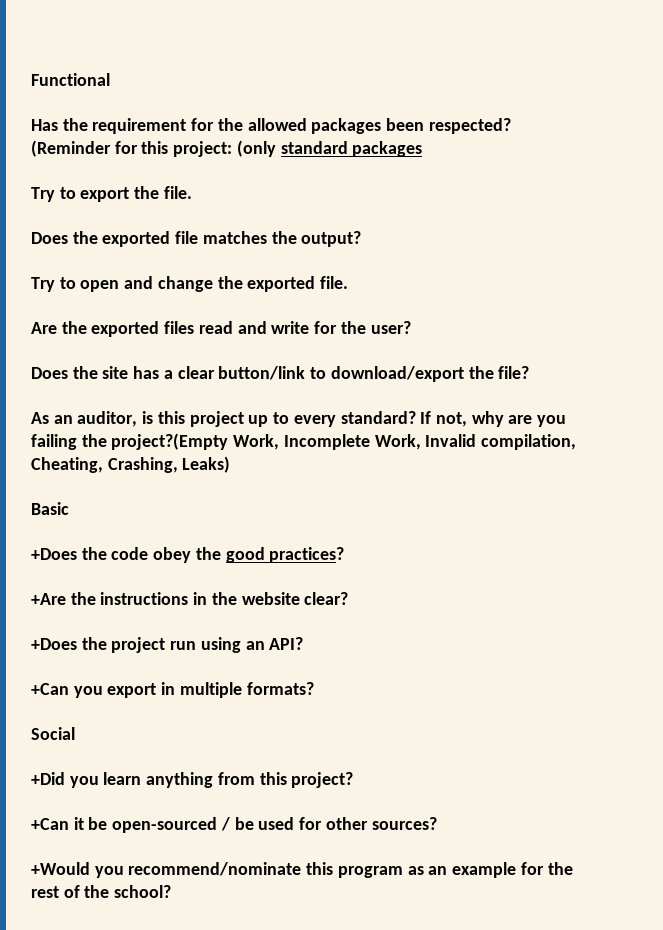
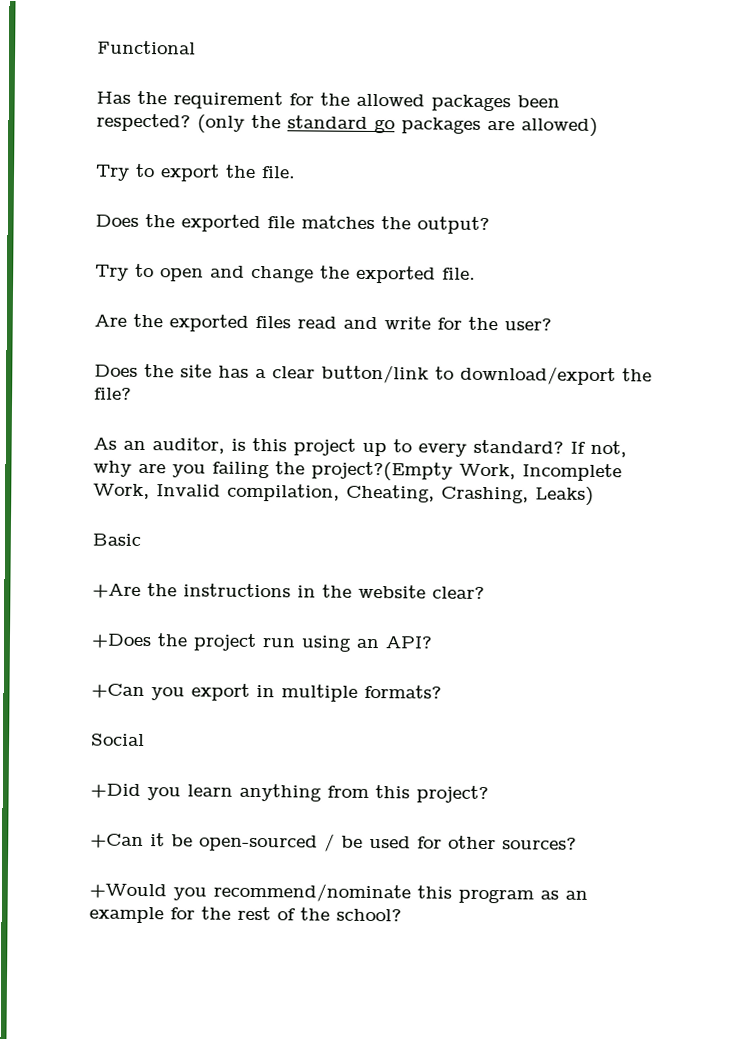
- (Reminder for this project: (only standard packages
+ (only the standard go packages are allowed)
- +Does the code obey the good practices?

